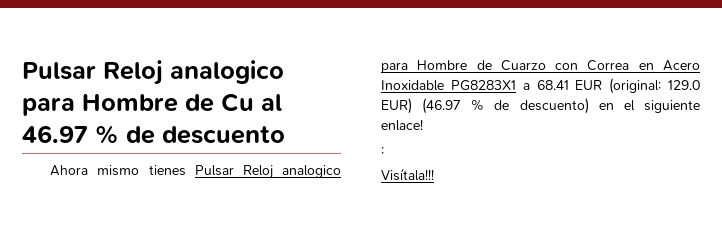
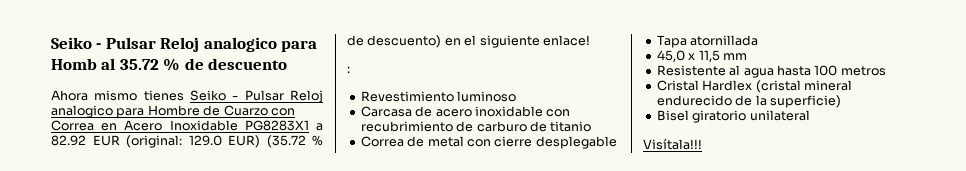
- Pulsar Reloj analogico para Hombre de Cu al 46.97 % de descuento
+ Seiko - Pulsar Reloj analogico para Homb al 35.72 % de descuento
- Ahora mismo tienes Pulsar Reloj analogico para Hombre de Cuarzo con Correa en Acero Inoxidable PG8283X1 a 68.41 EUR (original: 129.0 EUR) (46.97 % de descuento) en el siguiente enlace!
+ Ahora mismo tienes Seiko - Pulsar Reloj analogico para Hombre de Cuarzo con Correa en Acero Inoxidable PG8283X1 a 82.92 EUR (original: 129.0 EUR) (35.72 % de descuento) en el siguiente enlace!
+ Revestimiento luminoso
+ Carcasa de acero inoxidable con recubrimiento de carburo de titanio
+ Correa de metal con cierre desplegable
+ Tapa atornillada
+ 45,0 x 11,5 mm
+ Resistente al agua hasta 100 metros
+ Cristal Hardlex (cristal mineral endurecido de la superficie)
+ Bisel giratorio unilateral

